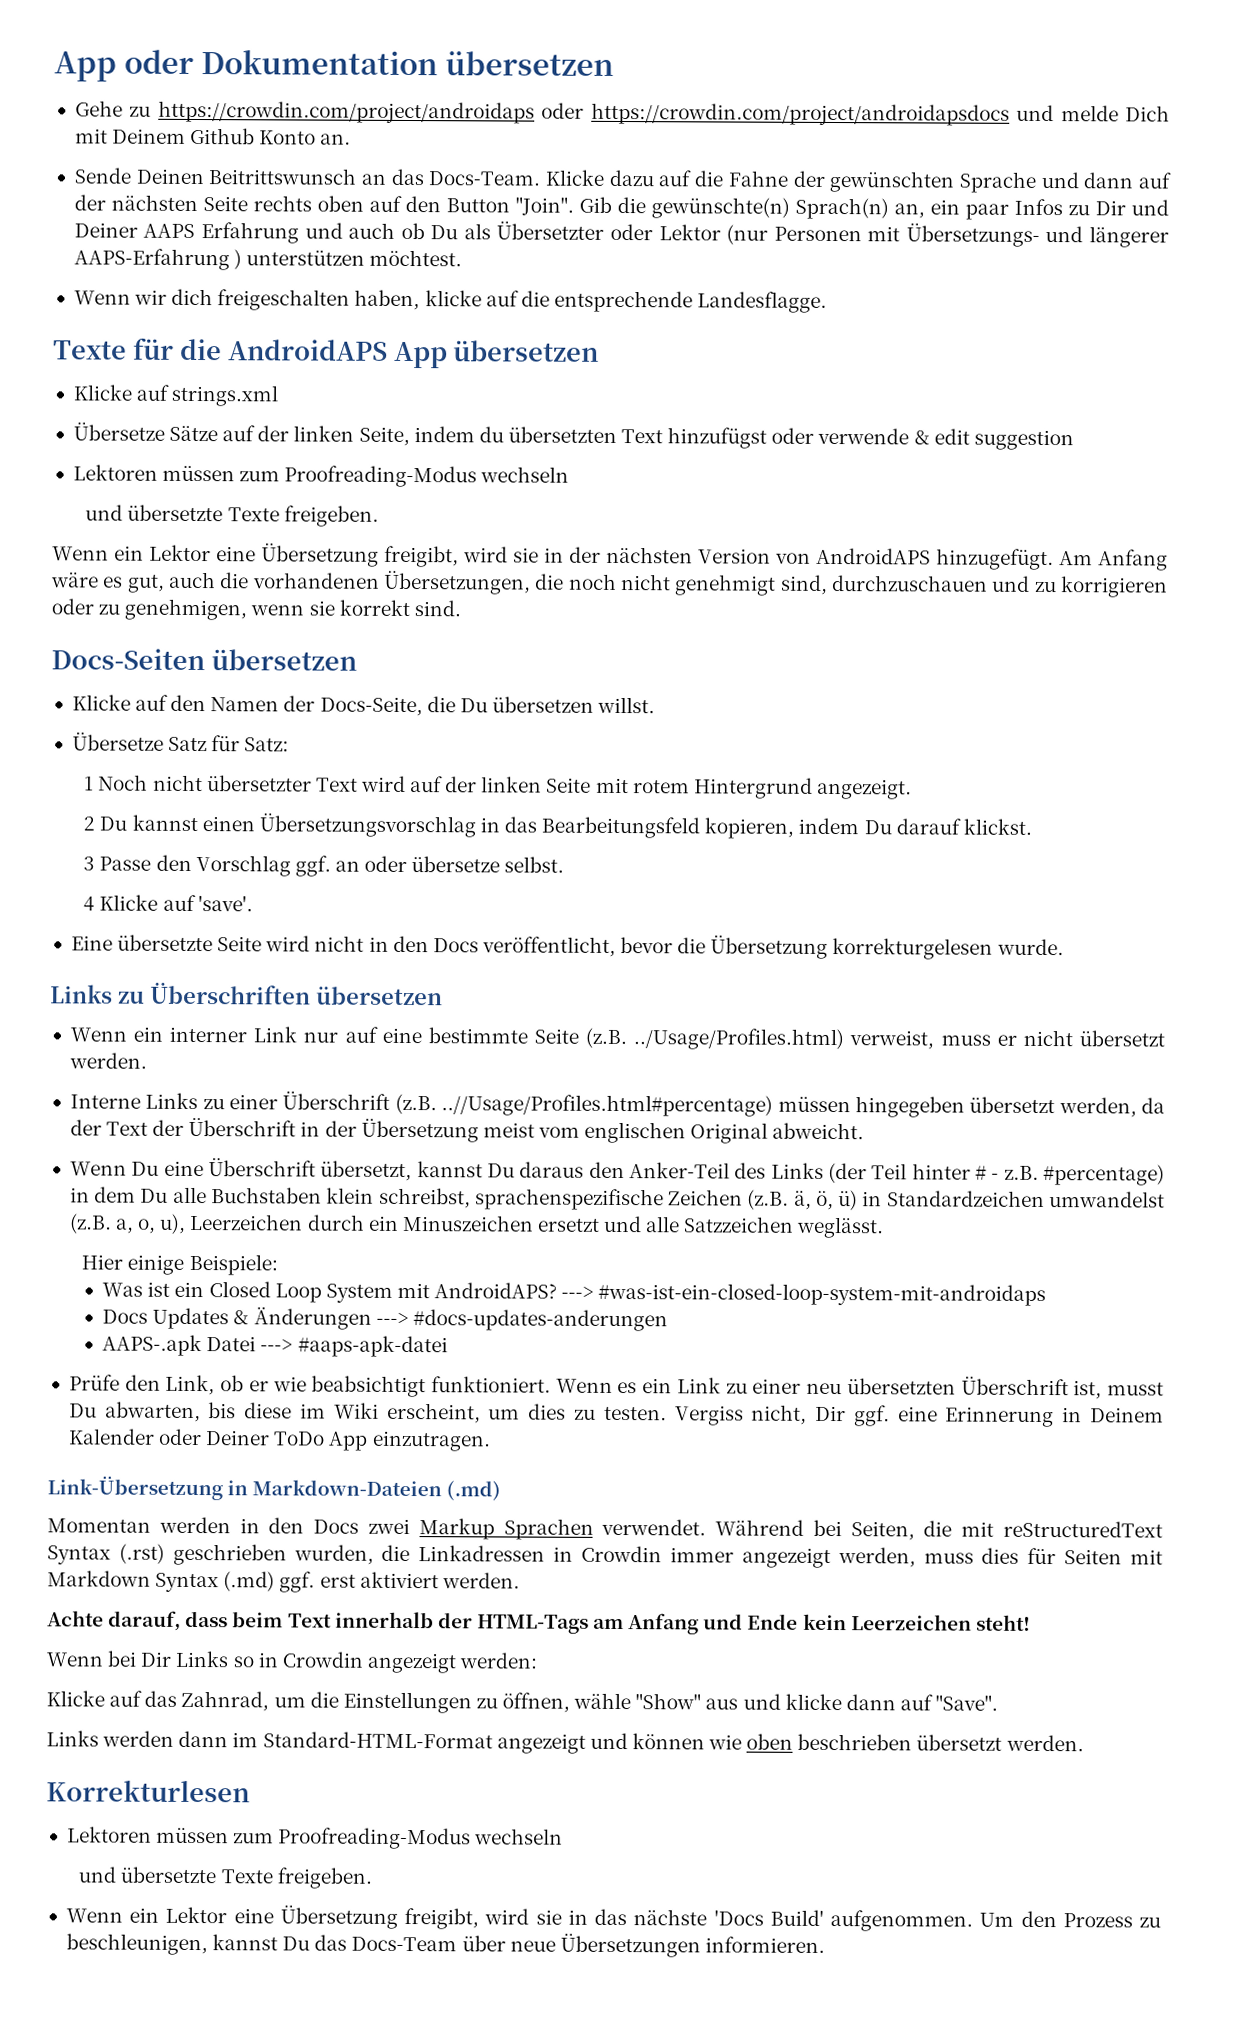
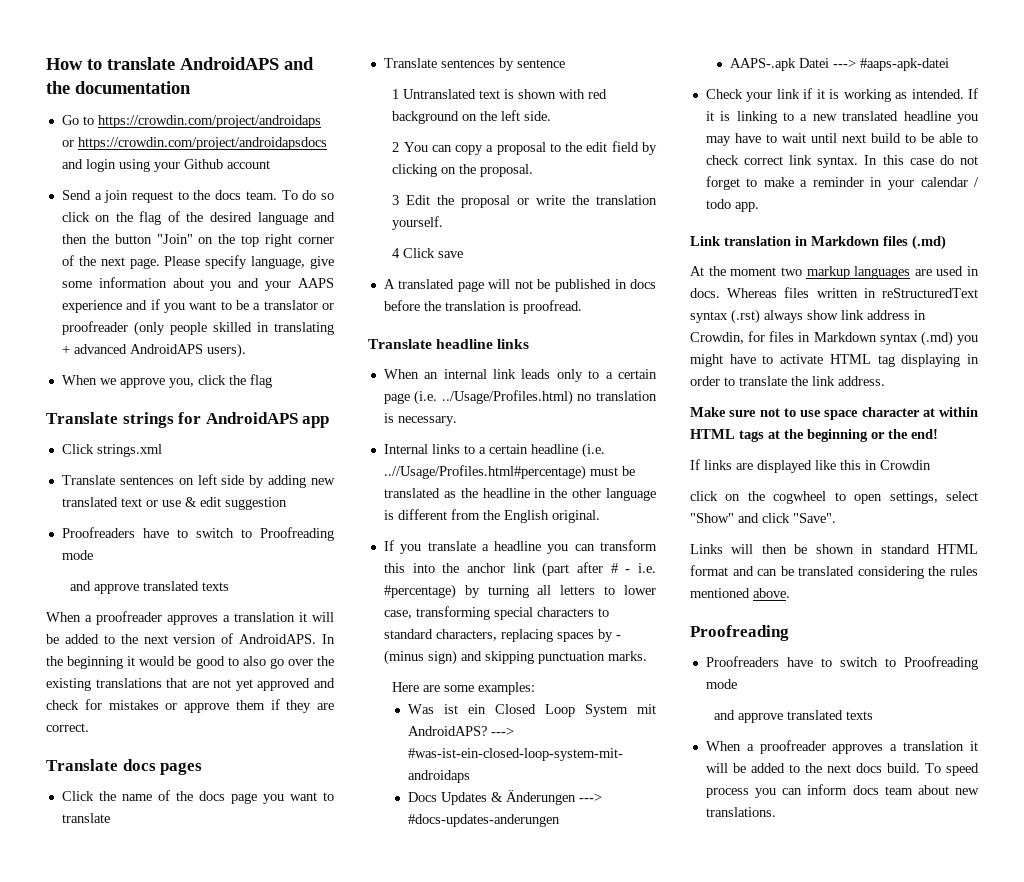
- App oder Dokumentation übersetzen
- Gehe zu https://crowdin.com/project/androidaps oder https://crowdin.com/project/androidapsdocs und melde Dich mit Deinem Github Konto an.
- Sende Deinen Beitrittswunsch an das Docs-Team. Klicke dazu auf die Fahne der gewünschten Sprache und dann auf der nächsten Seite rechts oben auf den Button "Join". Gib die gewünschte(n) Sprach(n) an, ein paar Infos zu Dir und Deiner AAPS Erfahrung und auch ob Du als Übersetzter oder Lektor (nur Personen mit Übersetzungs- und längerer AAPS-Erfahrung ) unterstützen möchtest.
- Wenn wir dich freigeschalten haben, klicke auf die entsprechende Landesflagge.
- Texte für die AndroidAPS App übersetzen
- Klicke auf strings.xml
- Übersetze Sätze auf der linken Seite, indem du übersetzten Text hinzufügst oder verwende & edit suggestion
- Lektoren müssen zum Proofreading-Modus wechseln
- und übersetzte Texte freigeben.
- Wenn ein Lektor eine Übersetzung freigibt, wird sie in der nächsten Version von AndroidAPS hinzugefügt. Am Anfang wäre es gut, auch die vorhandenen Übersetzungen, die noch nicht genehmigt sind, durchzuschauen und zu korrigieren oder zu genehmigen, wenn sie korrekt sind.
- Docs-Seiten übersetzen
- Klicke auf den Namen der Docs-Seite, die Du übersetzen willst.
- Übersetze Satz für Satz:
- 1 Noch nicht übersetzter Text wird auf der linken Seite mit rotem Hintergrund angezeigt.
- 2 Du kannst einen Übersetzungsvorschlag in das Bearbeitungsfeld kopieren, indem Du darauf klickst.
- 3 Passe den Vorschlag ggf. an oder übersetze selbst.
- 4 Klicke auf 'save'.
- Eine übersetzte Seite wird nicht in den Docs veröffentlicht, bevor die Übersetzung korrekturgelesen wurde.
- Links zu Überschriften übersetzen
- Wenn ein interner Link nur auf eine bestimmte Seite (z.B. ../Usage/Profiles.html) verweist, muss er nicht übersetzt werden.
- Interne Links zu einer Überschrift (z.B. ..//Usage/Profiles.html#percentage) müssen hingegeben übersetzt werden, da der Text der Überschrift in der Übersetzung meist vom englischen Original abweicht.
- Wenn Du eine Überschrift übersetzt, kannst Du daraus den Anker-Teil des Links (der Teil hinter # - z.B. #percentage) in dem Du alle Buchstaben klein schreibst, sprachenspezifische Zeichen (z.B. ä, ö, ü) in Standardzeichen umwandelst (z.B. a, o, u), Leerzeichen durch ein Minuszeichen ersetzt und alle Satzzeichen weglässt.
- Hier einige Beispiele:
+ How to translate AndroidAPS and the documentation
+ Go to https://crowdin.com/project/androidaps or https://crowdin.com/project/androidapsdocs and login using your Github account
+ Send a join request to the docs team. To do so click on the flag of the desired language and then the button "Join" on the top right corner of the next page. Please specify language, give some information about you and your AAPS experience and if you want to be a translator or proofreader (only people skilled in translating + advanced AndroidAPS users).
+ When we approve you, click the flag
+ Translate strings for AndroidAPS app
+ Click strings.xml
+ Translate sentences on left side by adding new translated text or use & edit suggestion
+ Proofreaders have to switch to Proofreading mode
+ and approve translated texts
+ When a proofreader approves a translation it will be added to the next version of AndroidAPS. In the beginning it would be good to also go over the existing translations that are not yet approved and check for mistakes or approve them if they are correct.
+ Translate docs pages
+ Click the name of the docs page you want to translate
+ Translate sentences by sentence
+ 1 Untranslated text is shown with red background on the left side.
+ 2 You can copy a proposal to the edit field by clicking on the proposal.
+ 3 Edit the proposal or write the translation yourself.
+ 4 Click save
+ A translated page will not be published in docs before the translation is proofread.
+ Translate headline links
+ When an internal link leads only to a certain page (i.e. ../Usage/Profiles.html) no translation is necessary.
+ Internal links to a certain headline (i.e. ..//Usage/Profiles.html#percentage) must be translated as the headline in the other language is different from the English original.
+ If you translate a headline you can transform this into the anchor link (part after # - i.e. #percentage) by turning all letters to lower case, transforming special characters to standard characters, replacing spaces by - (minus sign) and skipping punctuation marks.
+ Here are some examples:
- Prüfe den Link, ob er wie beabsichtigt funktioniert. Wenn es ein Link zu einer neu übersetzten Überschrift ist, musst Du abwarten, bis diese im Wiki erscheint, um dies zu testen. Vergiss nicht, Dir ggf. eine Erinnerung in Deinem Kalender oder Deiner ToDo App einzutragen.
- Link-Übersetzung in Markdown-Dateien (.md)
- Momentan werden in den Docs zwei Markup Sprachen verwendet. Während bei Seiten, die mit reStructuredText Syntax (.rst) geschrieben wurden, die Linkadressen in Crowdin immer angezeigt werden, muss dies für Seiten mit Markdown Syntax (.md) ggf. erst aktiviert werden.
- Achte darauf, dass beim Text innerhalb der HTML-Tags am Anfang und Ende kein Leerzeichen steht!
- Wenn bei Dir Links so in Crowdin angezeigt werden:
- Klicke auf das Zahnrad, um die Einstellungen zu öffnen, wähle "Show" aus und klicke dann auf "Save".
- Links werden dann im Standard-HTML-Format angezeigt und können wie oben beschrieben übersetzt werden.
- Korrekturlesen
- Lektoren müssen zum Proofreading-Modus wechseln
- und übersetzte Texte freigeben.
- Wenn ein Lektor eine Übersetzung freigibt, wird sie in das nächste 'Docs Build' aufgenommen. Um den Prozess zu beschleunigen, kannst Du das Docs-Team über neue Übersetzungen informieren.
+ Check your link if it is working as intended. If it is linking to a new translated headline you may have to wait until next build to be able to check correct link syntax. In this case do not forget to make a reminder in your calendar / todo app.
+ Link translation in Markdown files (.md)
+ At the moment two markup languages are used in docs. Whereas files written in reStructuredText syntax (.rst) always show link address in Crowdin, for files in Markdown syntax (.md) you might have to activate HTML tag displaying in order to translate the link address.
+ Make sure not to use space character at within HTML tags at the beginning or the end!
+ If links are displayed like this in Crowdin
+ click on the cogwheel to open settings, select "Show" and click "Save".
+ Links will then be shown in standard HTML format and can be translated considering the rules mentioned above.
+ Proofreading
+ Proofreaders have to switch to Proofreading mode
+ and approve translated texts
+ When a proofreader approves a translation it will be added to the next docs build. To speed process you can inform docs team about new translations.

